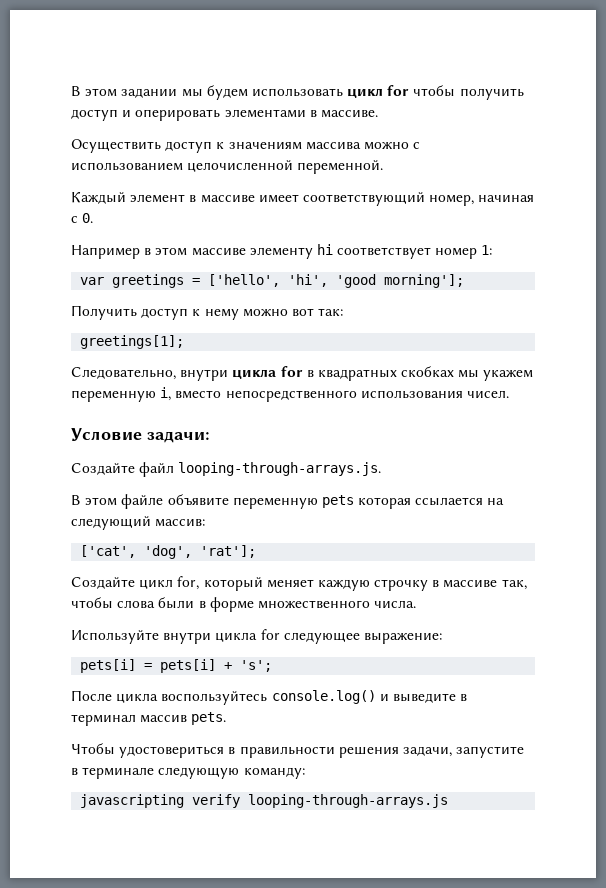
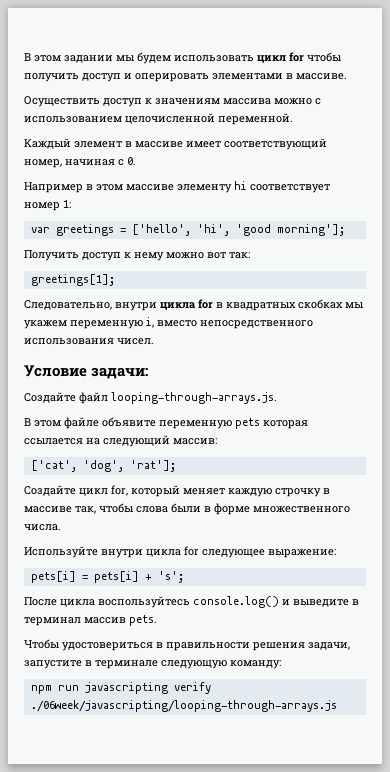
- javascripting verify looping-through-arrays.js
+ npm run javascripting verify ./06week/javascripting/looping-through-arrays.js

